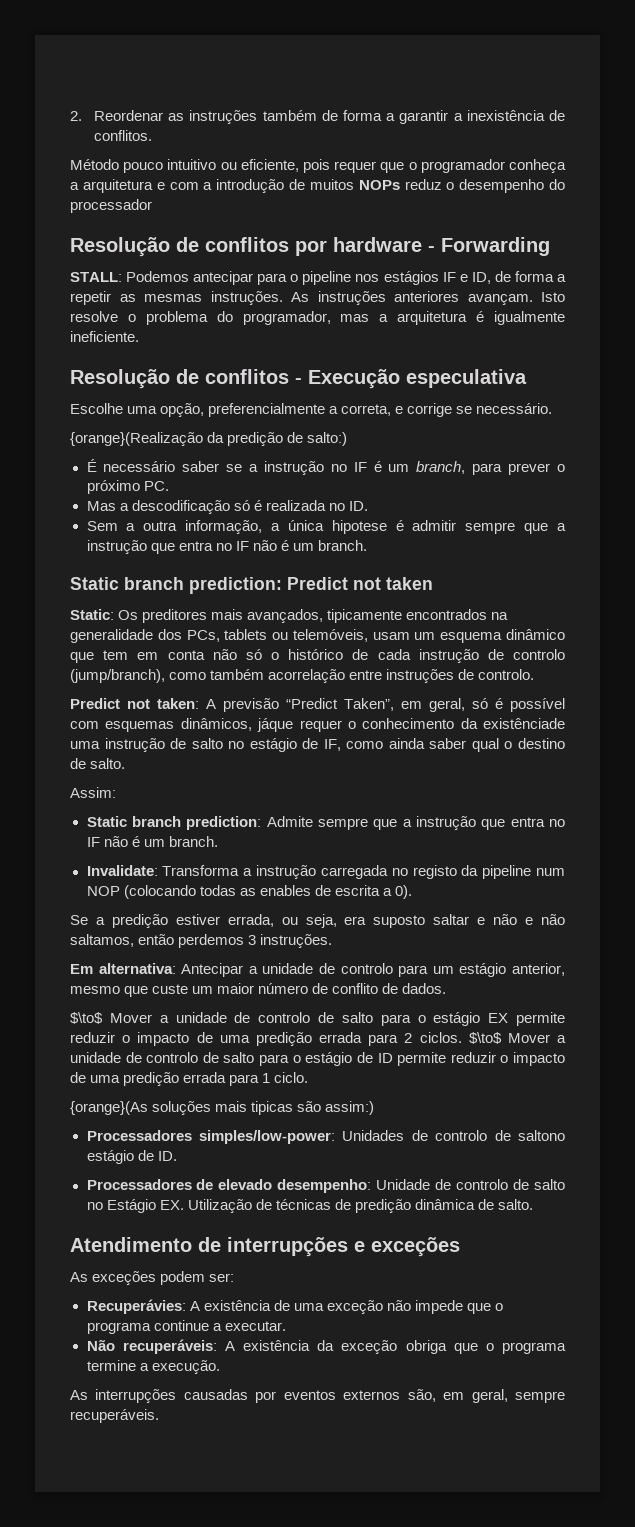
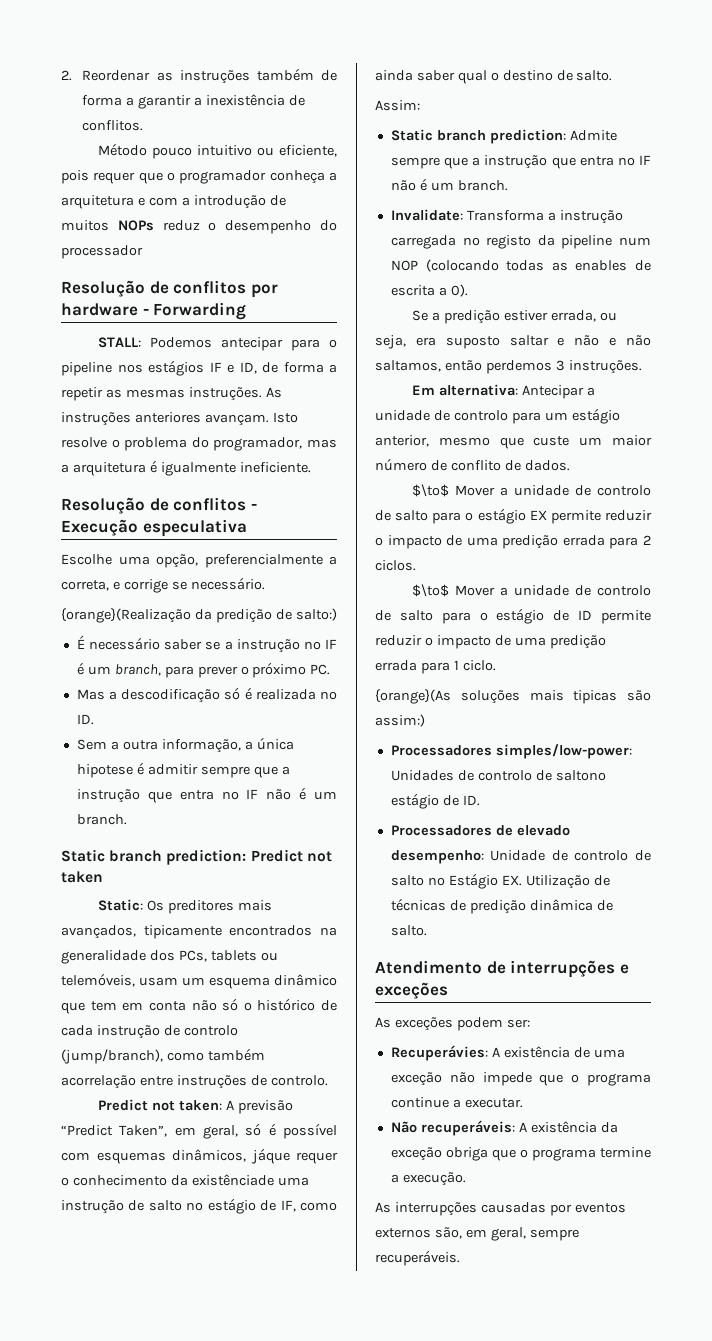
- $\to$ Mover a unidade de controlo de salto para o estágio EX permite reduzir o impacto de uma predição errada para 2 ciclos. $\to$ Mover a unidade de controlo de salto para o estágio de ID permite reduzir o impacto de uma predição errada para 1 ciclo.
+ $\to$ Mover a unidade de controlo de salto para o estágio EX permite reduzir o impacto de uma predição errada para 2 ciclos.
+ $\to$ Mover a unidade de controlo de salto para o estágio de ID permite reduzir o impacto de uma predição errada para 1 ciclo.

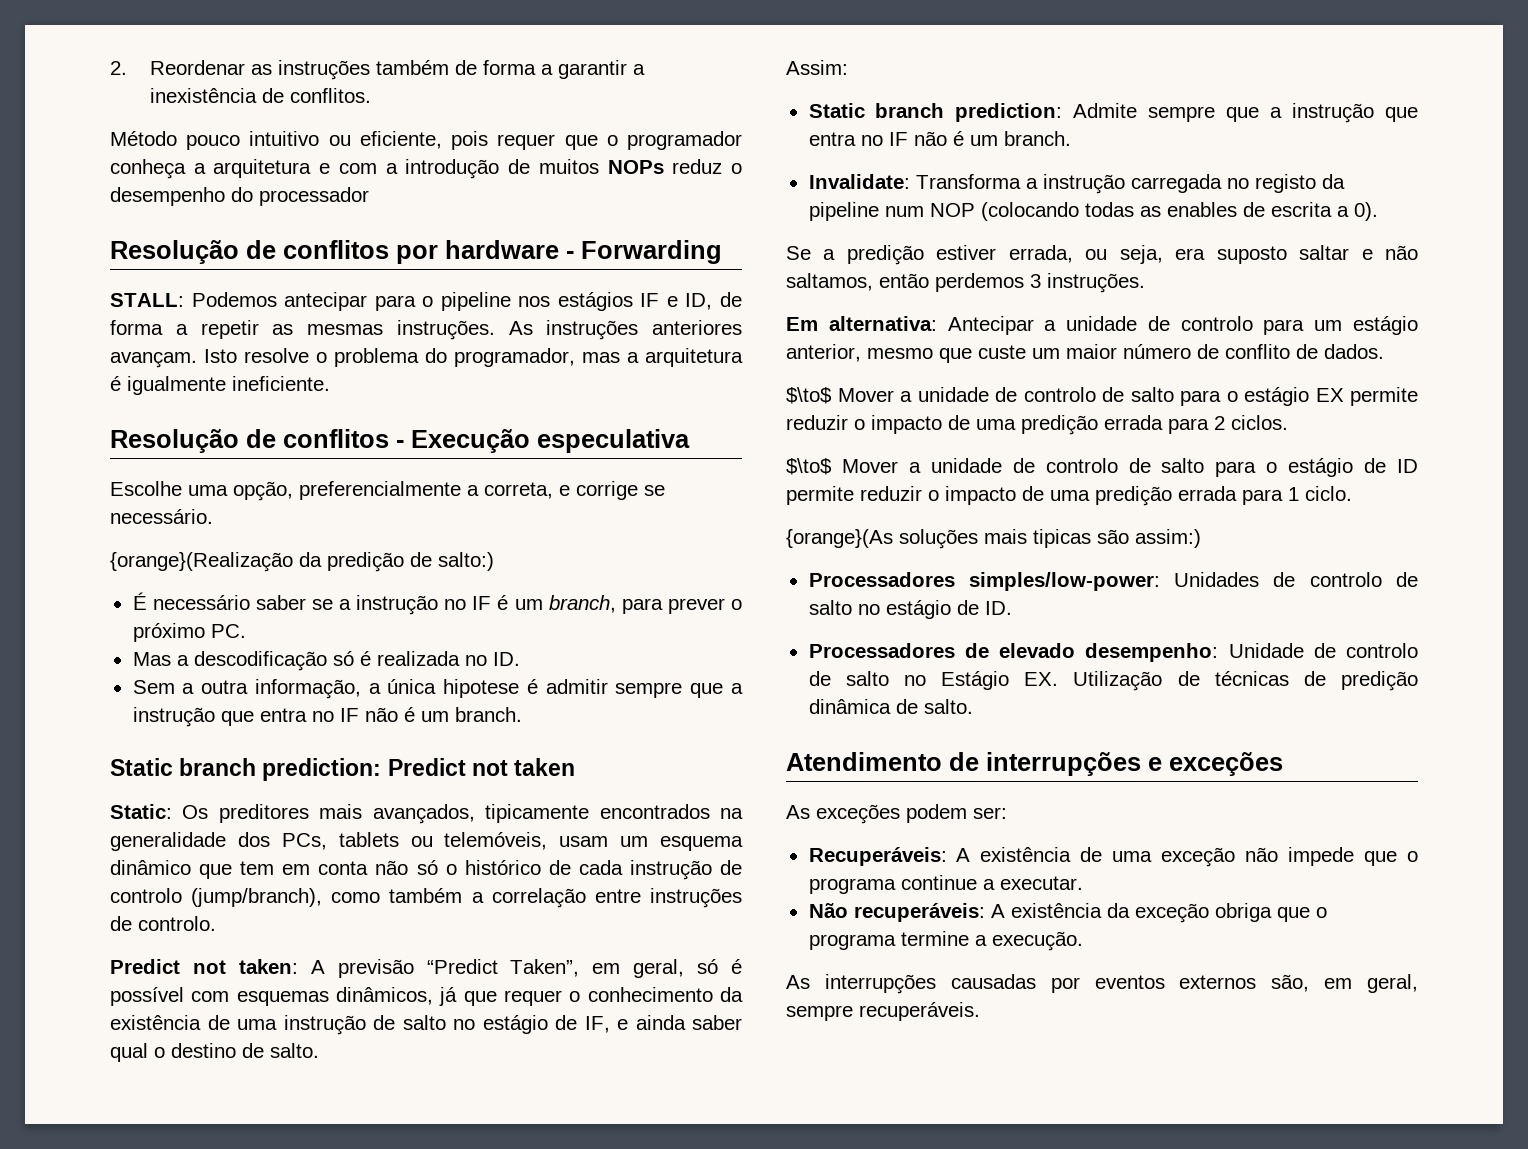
- Static: Os preditores mais avançados, tipicamente encontrados na generalidade dos PCs, tablets ou telemóveis, usam um esquema dinâmico que tem em conta não só o histórico de cada instrução de controlo (jump/branch), como também acorrelação entre instruções de controlo.
+ Static: Os preditores mais avançados, tipicamente encontrados na generalidade dos PCs, tablets ou telemóveis, usam um esquema dinâmico que tem em conta não só o histórico de cada instrução de controlo (jump/branch), como também a correlação entre instruções de controlo.
- Predict not taken: A previsão “Predict Taken”, em geral, só é possível com esquemas dinâmicos, jáque requer o conhecimento da existênciade uma instrução de salto no estágio de IF, como ainda saber qual o destino de salto.
+ Predict not taken: A previsão “Predict Taken”, em geral, só é possível com esquemas dinâmicos, já que requer o conhecimento da existência de uma instrução de salto no estágio de IF, e ainda saber qual o destino de salto.
- Se a predição estiver errada, ou seja, era suposto saltar e não e não saltamos, então perdemos 3 instruções.
+ Se a predição estiver errada, ou seja, era suposto saltar e não saltamos, então perdemos 3 instruções.
- Processadores simples/low-power: Unidades de controlo de saltono estágio de ID.
+ Processadores simples/low-power: Unidades de controlo de salto no estágio de ID.
- Recuperávies: A existência de uma exceção não impede que o programa continue a executar.
+ Recuperáveis: A existência de uma exceção não impede que o programa continue a executar.

